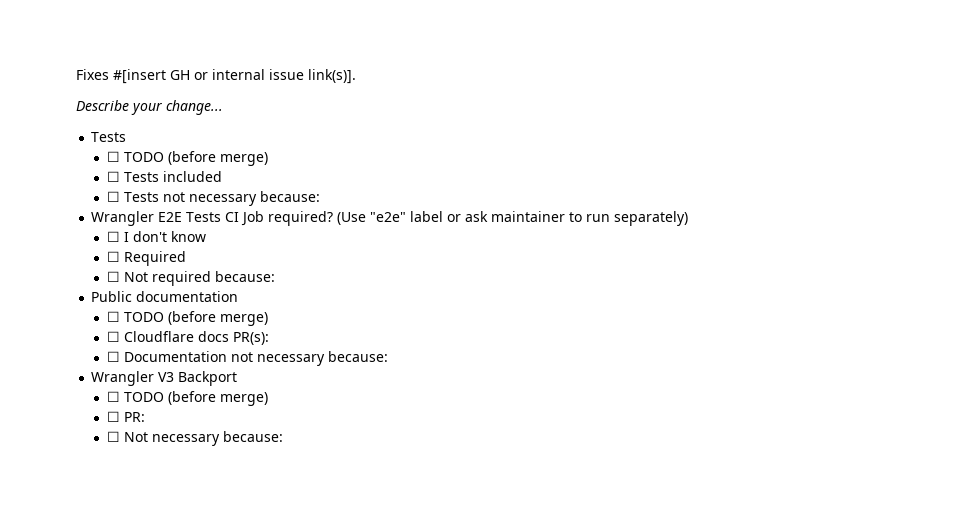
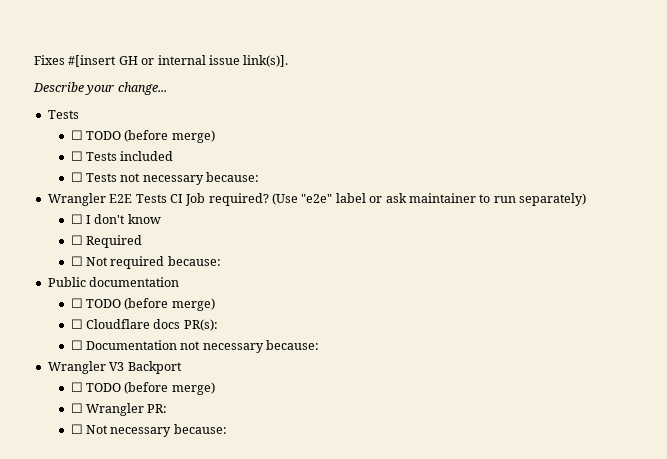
- ☐ PR:
+ ☐ Wrangler PR:

